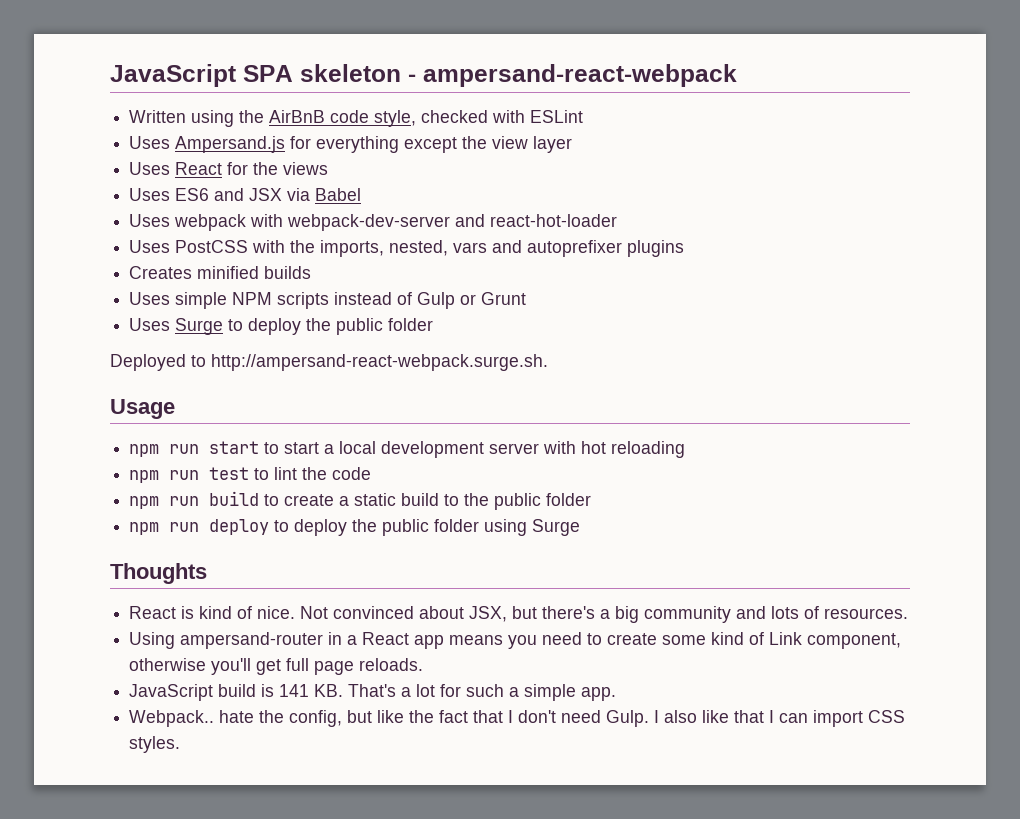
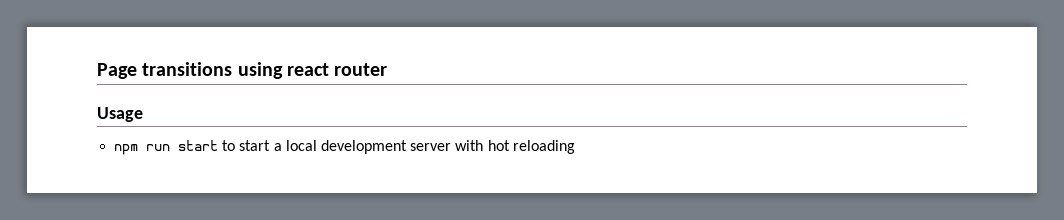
- JavaScript SPA skeleton - ampersand-react-webpack
- Written using the AirBnB code style, checked with ESLint
- Uses Ampersand.js for everything except the view layer
- Uses React for the views
- Uses ES6 and JSX via Babel
- Uses webpack with webpack-dev-server and react-hot-loader
- Uses PostCSS with the imports, nested, vars and autoprefixer plugins
- Creates minified builds
- Uses simple NPM scripts instead of Gulp or Grunt
- Uses Surge to deploy the public folder
- Deployed to http://ampersand-react-webpack.surge.sh.
+ Page transitions using react router
- npm run test to lint the code
- npm run build to create a static build to the public folder
- npm run deploy to deploy the public folder using Surge
- Thoughts
- React is kind of nice. Not convinced about JSX, but there's a big community and lots of resources.
- Using ampersand-router in a React app means you need to create some kind of Link component, otherwise you'll get full page reloads.
- JavaScript build is 141 KB. That's a lot for such a simple app.
- Webpack.. hate the config, but like the fact that I don't need Gulp. I also like that I can import CSS styles.

